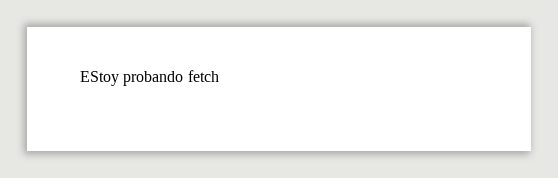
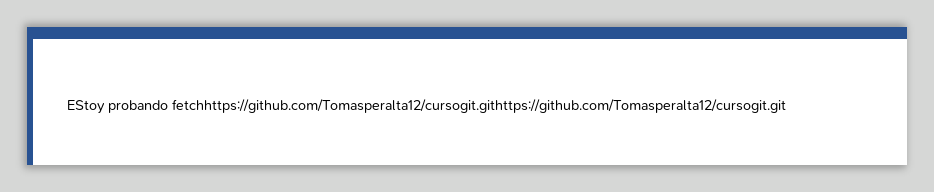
- EStoy probando fetch
+ EStoy probando fetchhttps://github.com/Tomasperalta12/cursogit.githttps://github.com/Tomasperalta12/cursogit.git

